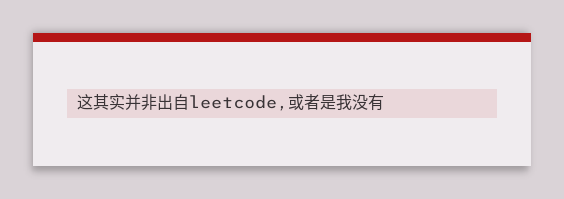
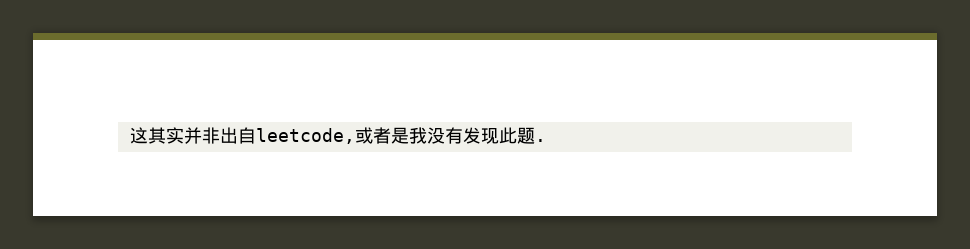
- 这其实并非出自leetcode,或者是我没有
+ 这其实并非出自leetcode,或者是我没有发现此题.

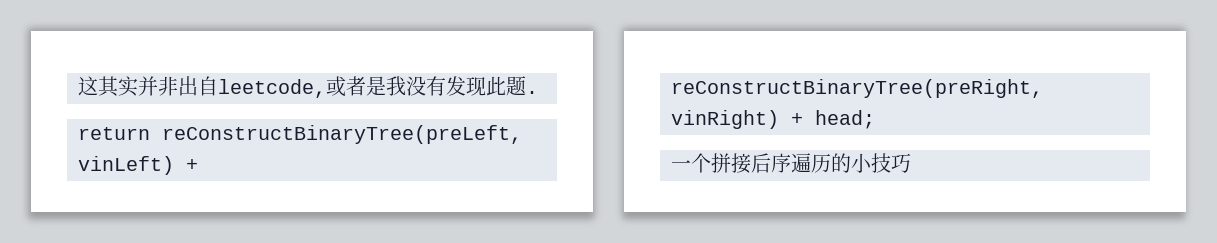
+ return reConstructBinaryTree(preLeft, vinLeft) + reConstructBinaryTree(preRight, vinRight) + head;
+ 一个拼接后序遍历的小技巧

